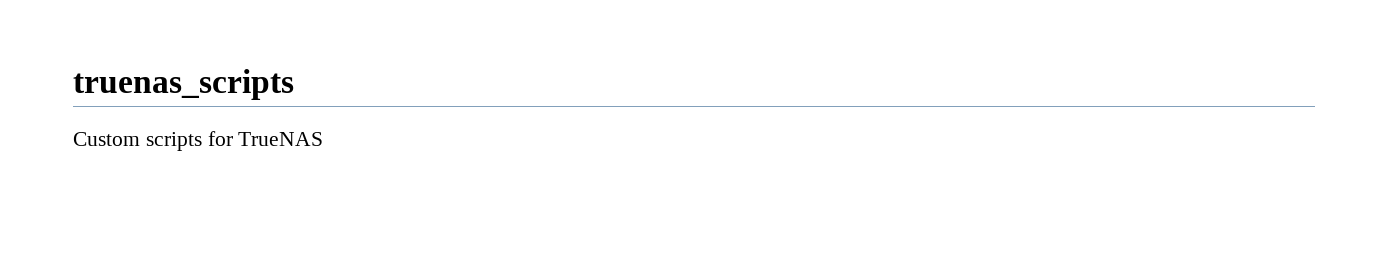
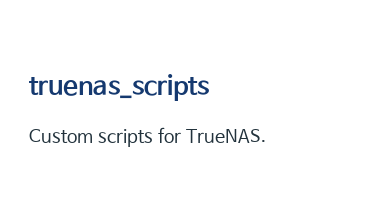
- Custom scripts for TrueNAS
+ Custom scripts for TrueNAS.

